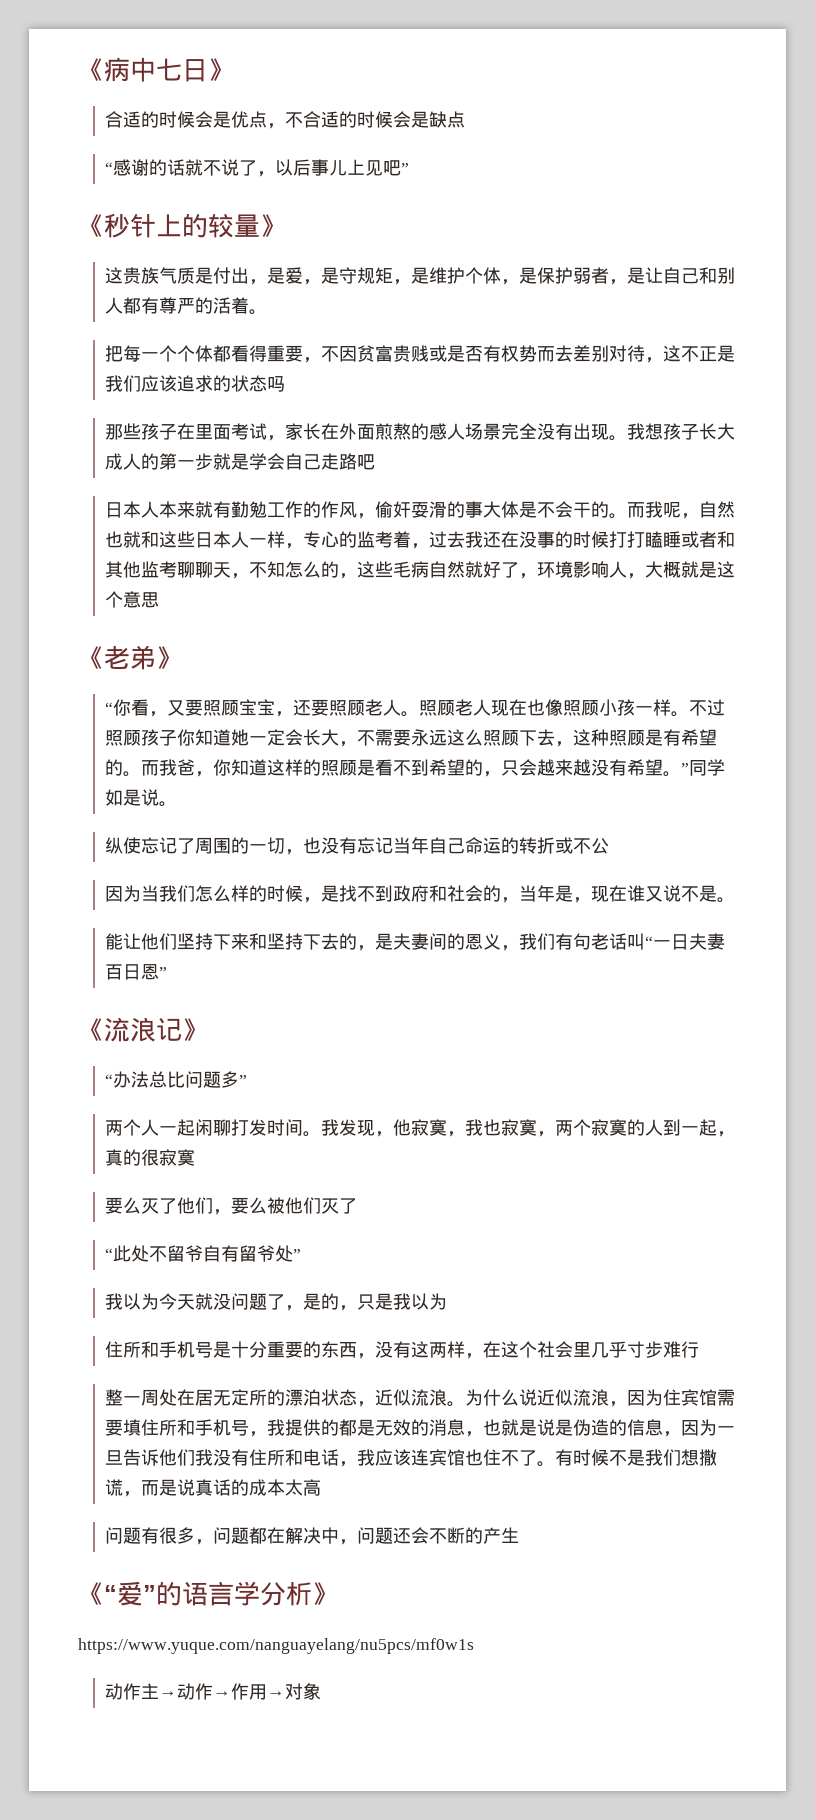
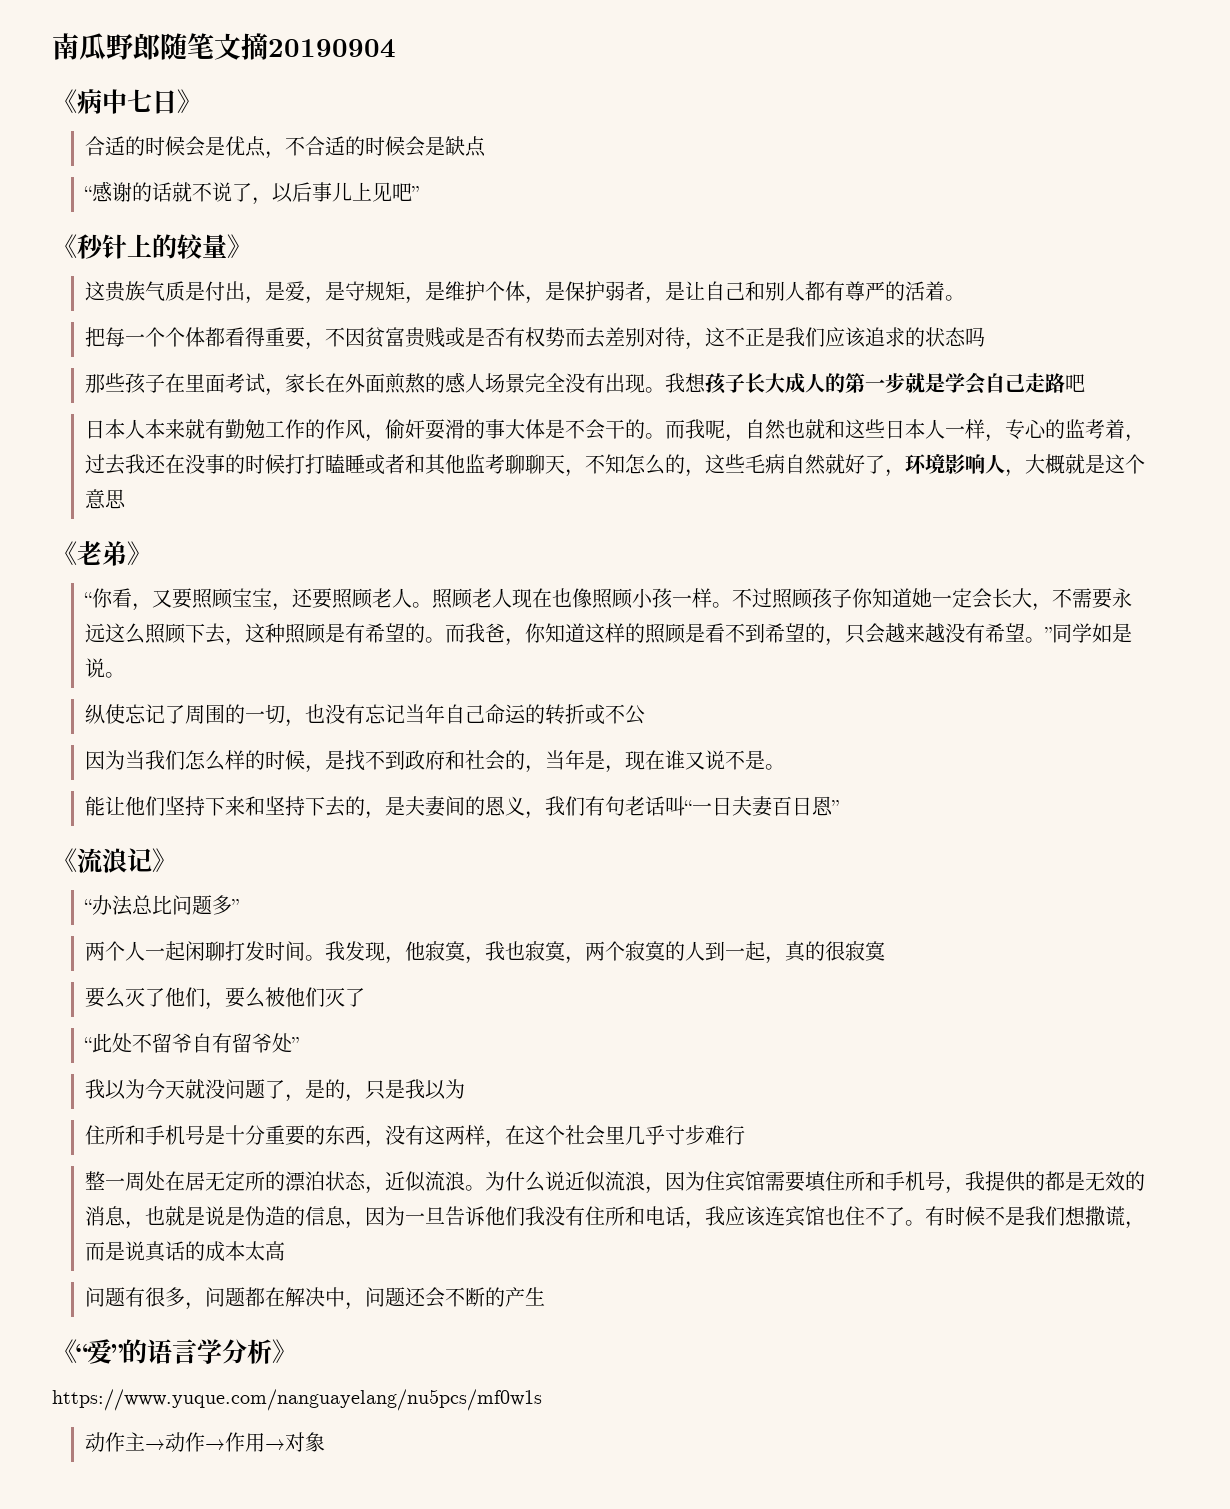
+ 南瓜野郎随笔文摘20190904

